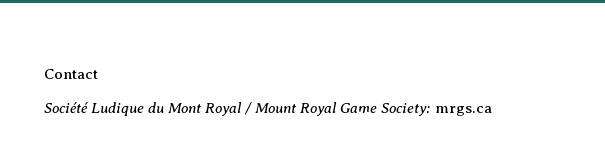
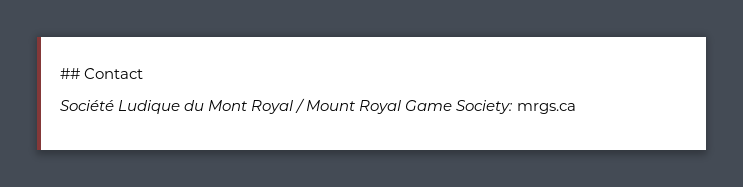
- Contact
+ ## Contact

